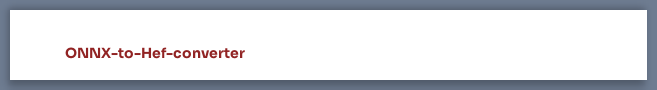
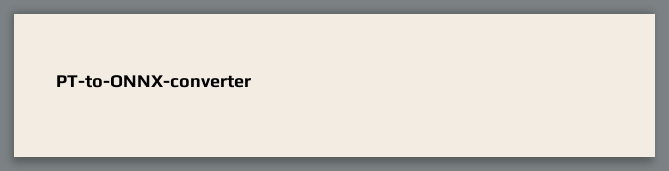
- ONNX-to-Hef-converter
+ PT-to-ONNX-converter

